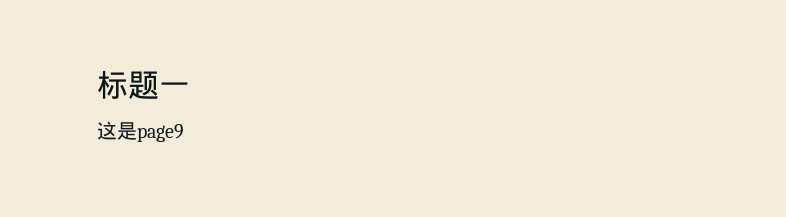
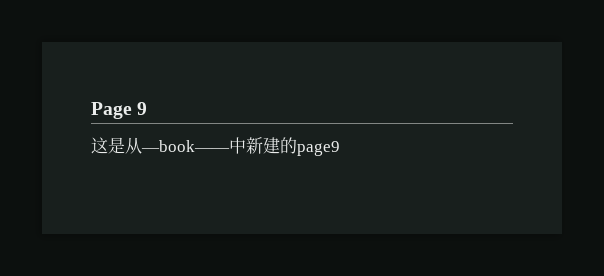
- 标题一
+ Page 9
- 这是page9
+ 这是从—book——中新建的page9

